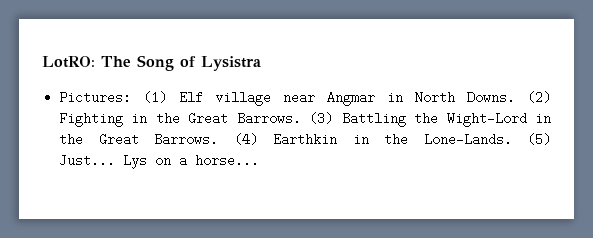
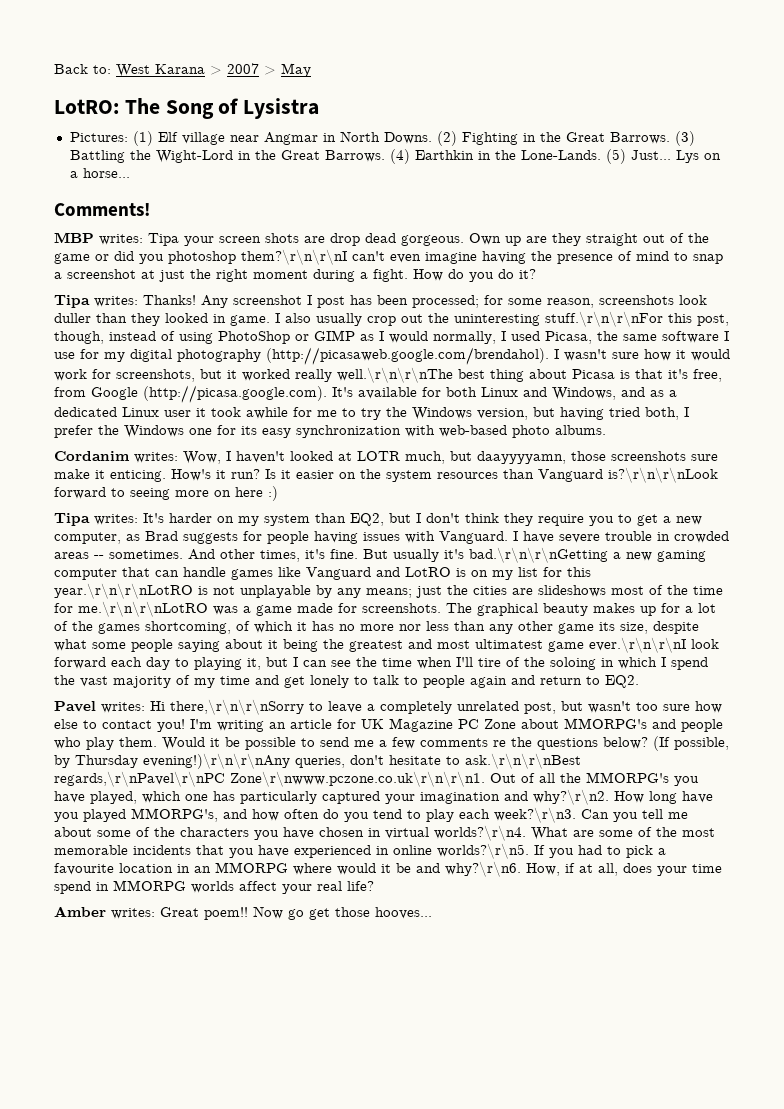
+ Back to: West Karana > 2007 > May
+ Comments!
+ MBP writes: Tipa your screen shots are drop dead gorgeous. Own up are they straight out of the game or did you photoshop them?\r\n\r\nI can't even imagine having the presence of mind to snap a screenshot at just the right moment during a fight. How do you do it?
+ Tipa writes: Thanks! Any screenshot I post has been processed; for some reason, screenshots look duller than they looked in game. I also usually crop out the uninteresting stuff.\r\n\r\nFor this post, though, instead of using PhotoShop or GIMP as I would normally, I used Picasa, the same software I use for my digital photography (http://picasaweb.google.com/brendahol). I wasn't sure how it would work for screenshots, but it worked really well.\r\n\r\nThe best thing about Picasa is that it's free, from Google (http://picasa.google.com). It's available for both Linux and Windows, and as a dedicated Linux user it took awhile for me to try the Windows version, but having tried both, I prefer the Windows one for its easy synchronization with web-based photo albums.
+ Cordanim writes: Wow, I haven't looked at LOTR much, but daayyyyamn, those screenshots sure make it enticing. How's it run? Is it easier on the system resources than Vanguard is?\r\n\r\nLook forward to seeing more on here :)
+ Tipa writes: It's harder on my system than EQ2, but I don't think they require you to get a new computer, as Brad suggests for people having issues with Vanguard. I have severe trouble in crowded areas -- sometimes. And other times, it's fine. But usually it's bad.\r\n\r\nGetting a new gaming computer that can handle games like Vanguard and LotRO is on my list for this year.\r\n\r\nLotRO is not unplayable by any means; just the cities are slideshows most of the time for me.\r\n\r\nLotRO was a game made for screenshots. The graphical beauty makes up for a lot of the games shortcoming, of which it has no more nor less than any other game its size, despite what some people saying about it being the greatest and most ultimatest game ever.\r\n\r\nI look forward each day to playing it, but I can see the time when I'll tire of the soloing in which I spend the vast majority of my time and get lonely to talk to people again and return to EQ2.
+ Pavel writes: Hi there,\r\n\r\nSorry to leave a completely unrelated post, but wasn't too sure how else to contact you! I'm writing an article for UK Magazine PC Zone about MMORPG's and people who play them. Would it be possible to send me a few comments re the questions below? (If possible, by Thursday evening!)\r\n\r\nAny queries, don't hesitate to ask.\r\n\r\nBest regards,\r\nPavel\r\nPC Zone\r\nwww.pczone.co.uk\r\n\r\n1. Out of all the MMORPG's you have played, which one has particularly captured your imagination and why?\r\n2. How long have you played MMORPG's, and how often do you tend to play each week?\r\n3. Can you tell me about some of the characters you have chosen in virtual worlds?\r\n4. What are some of the most memorable incidents that you have experienced in online worlds?\r\n5. If you had to pick a favourite location in an MMORPG where would it be and why?\r\n6. How, if at all, does your time spend in MMORPG worlds affect your real life?
+ Amber writes: Great poem!! Now go get those hooves...

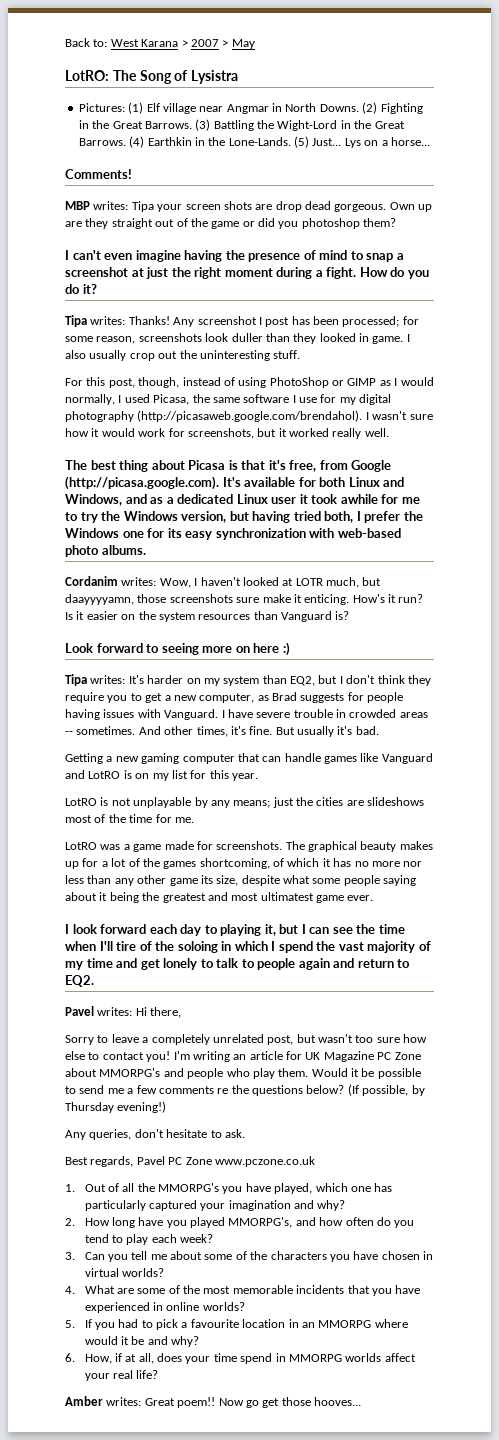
- Own up are they straight out of the game or did you photoshop them?\r\n\r\nI can't even imagine having the presence of mind to snap a screenshot at just the right moment during a fight.
+ Own up are they straight out of the game or did you photoshop them?
+ I can't even imagine having the presence of mind to snap a screenshot at just the right moment during a fight.
- I also usually crop out the uninteresting stuff.\r\n\r\nFor this post, though, instead of using PhotoShop or GIMP as I would normally, I used Picasa, the same software I use for my digital photography (http://picasaweb.google.com/brendahol). I wasn't sure how it would work for screenshots, but it worked really well.\r\n\r\nThe best thing about Picasa is that it's free, from Google (http://picasa.google.com). It's available for both Linux and Windows, and as a dedicated Linux user it took awhile for me to try the Windows version, but having tried both, I prefer the Windows one for its easy synchronization with web-based photo albums.
+ I also usually crop out the uninteresting stuff.
+ For this post, though, instead of using PhotoShop or GIMP as I would normally, I used Picasa, the same software I use for my digital photography (http://picasaweb.google.com/brendahol). I wasn't sure how it would work for screenshots, but it worked really well.
+ The best thing about Picasa is that it's free, from Google (http://picasa.google.com). It's available for both Linux and Windows, and as a dedicated Linux user it took awhile for me to try the Windows version, but having tried both, I prefer the Windows one for its easy synchronization with web-based photo albums.
- Is it easier on the system resources than Vanguard is?\r\n\r\nLook forward to seeing more on here :)
+ Is it easier on the system resources than Vanguard is?
+ Look forward to seeing more on here :)
- But usually it's bad.\r\n\r\nGetting a new gaming computer that can handle games like Vanguard and LotRO is on my list for this year.\r\n\r\nLotRO is not unplayable by any means; just the cities are slideshows most of the time for me.\r\n\r\nLotRO was a game made for screenshots.
+ But usually it's bad.
+ Getting a new gaming computer that can handle games like Vanguard and LotRO is on my list for this year.
+ LotRO is not unplayable by any means; just the cities are slideshows most of the time for me.
+ LotRO was a game made for screenshots.
- The graphical beauty makes up for a lot of the games shortcoming, of which it has no more nor less than any other game its size, despite what some people saying about it being the greatest and most ultimatest game ever.\r\n\r\nI look forward each day to playing it, but I can see the time when I'll tire of the soloing in which I spend the vast majority of my time and get lonely to talk to people again and return to EQ2.
+ The graphical beauty makes up for a lot of the games shortcoming, of which it has no more nor less than any other game its size, despite what some people saying about it being the greatest and most ultimatest game ever.
+ I look forward each day to playing it, but I can see the time when I'll tire of the soloing in which I spend the vast majority of my time and get lonely to talk to people again and return to EQ2.
- Pavel writes: Hi there,\r\n\r\nSorry to leave a completely unrelated post, but wasn't too sure how else to contact you!
+ Pavel writes: Hi there,
+ Sorry to leave a completely unrelated post, but wasn't too sure how else to contact you!
- (If possible, by Thursday evening!)\r\n\r\nAny queries, don't hesitate to ask.\r\n\r\nBest regards,\r\nPavel\r\nPC Zone\r\nwww.pczone.co.uk\r\n\r\n1. Out of all the MMORPG's you have played, which one has particularly captured your imagination and why?\r\n2. How long have you played MMORPG's, and how often do you tend to play each week?\r\n3. Can you tell me about some of the characters you have chosen in virtual worlds?\r\n4. What are some of the most memorable incidents that you have experienced in online worlds?\r\n5. If you had to pick a favourite location in an MMORPG where would it be and why?\r\n6. How, if at all, does your time spend in MMORPG worlds affect your real life?
+ (If possible, by Thursday evening!)
+ Any queries, don't hesitate to ask.
+ Best regards, Pavel PC Zone www.pczone.co.uk
+ 1. Out of all the MMORPG's you have played, which one has particularly captured your imagination and why?
+ 2. How long have you played MMORPG's, and how often do you tend to play each week?
+ 3. Can you tell me about some of the characters you have chosen in virtual worlds?
+ 4. What are some of the most memorable incidents that you have experienced in online worlds?
+ 5. If you had to pick a favourite location in an MMORPG where would it be and why?
+ 6. How, if at all, does your time spend in MMORPG worlds affect your real life?

